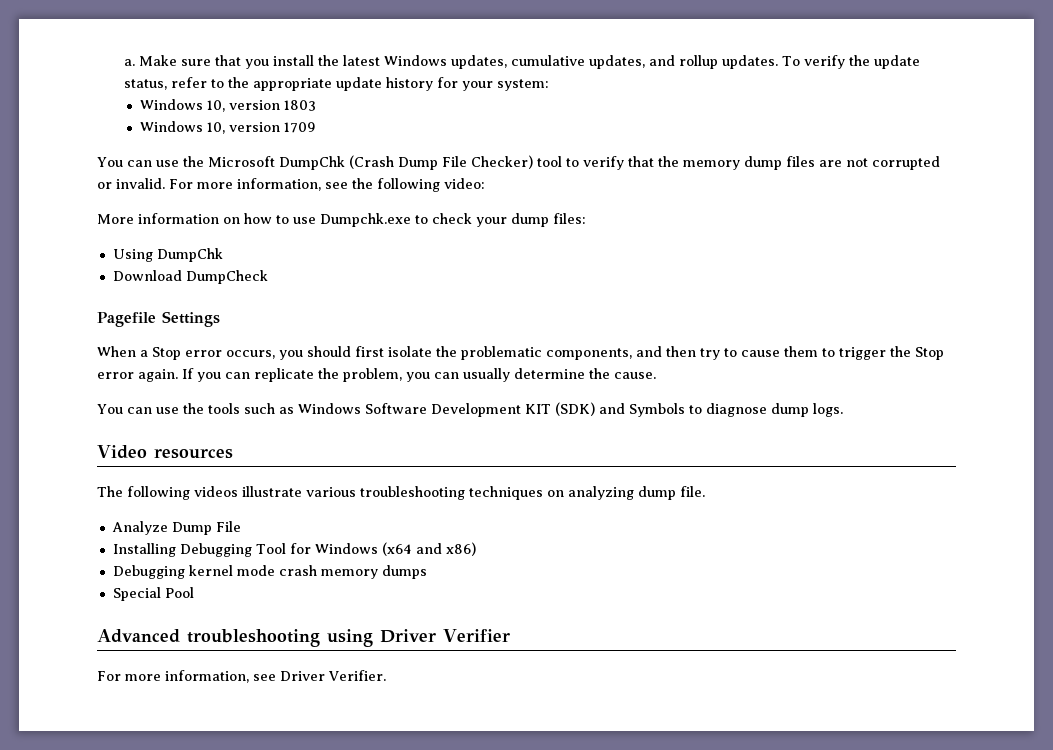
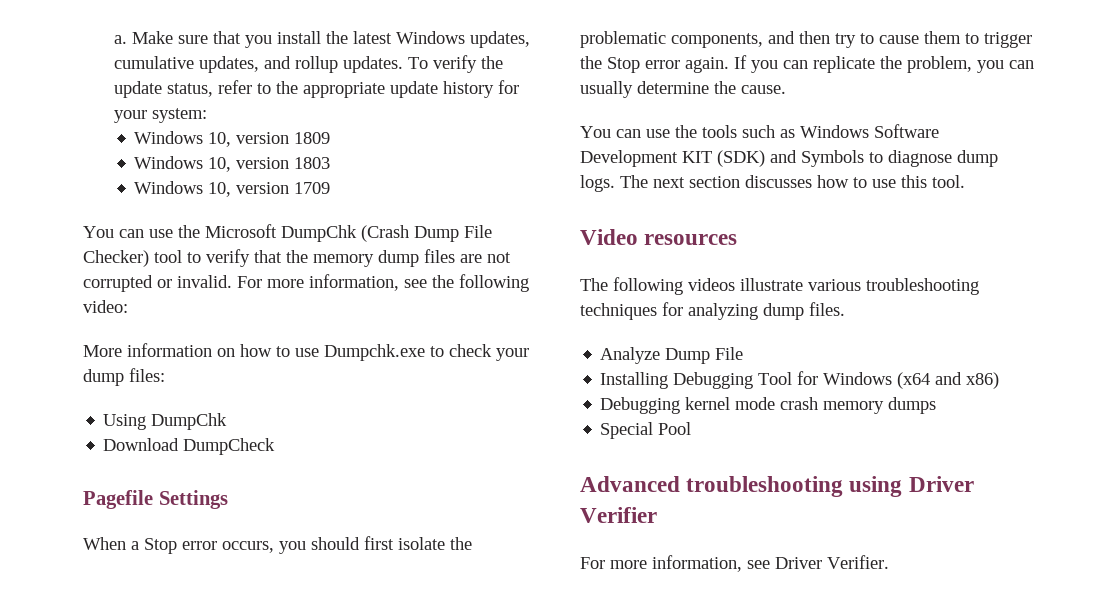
+ Windows 10, version 1809
+ The next section discusses how to use this tool.
- The following videos illustrate various troubleshooting techniques on analyzing dump file.
+ The following videos illustrate various troubleshooting techniques for analyzing dump files.

